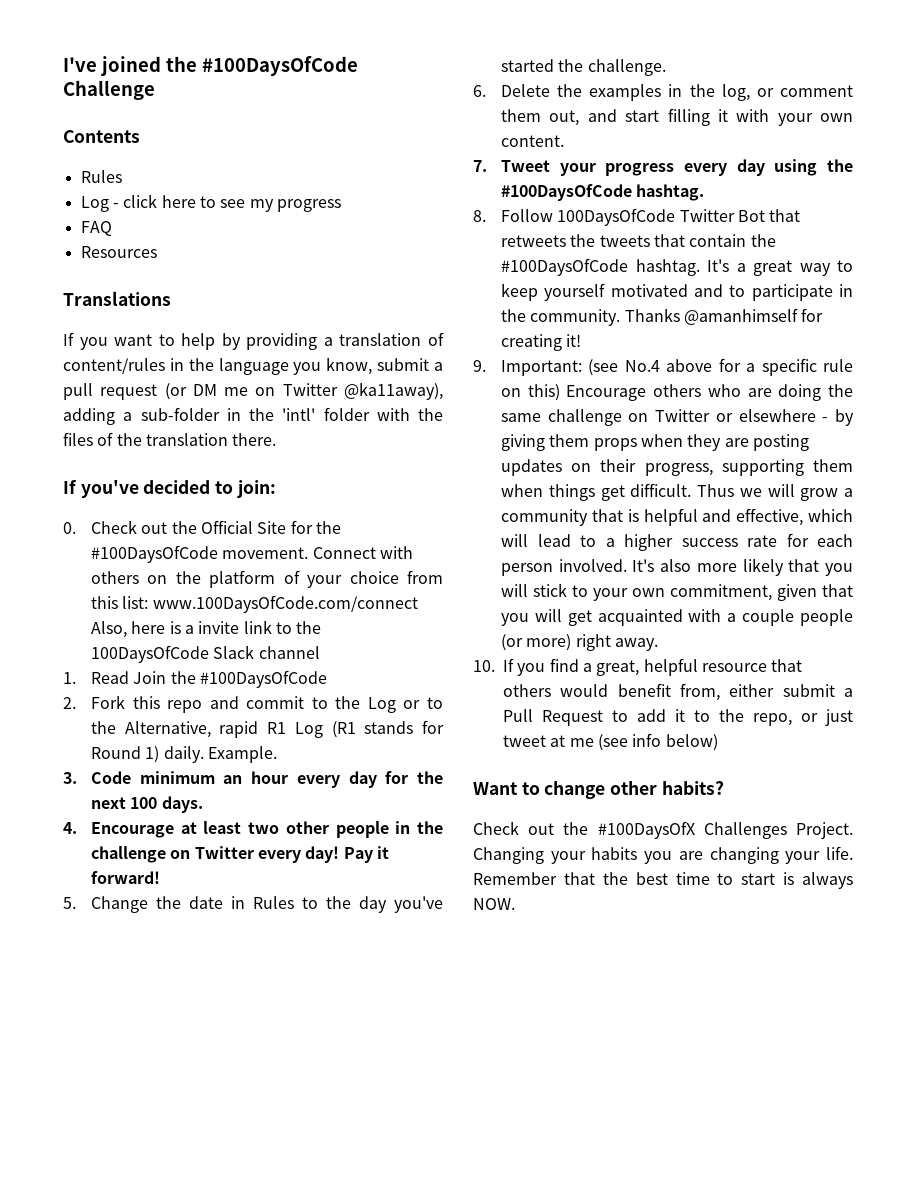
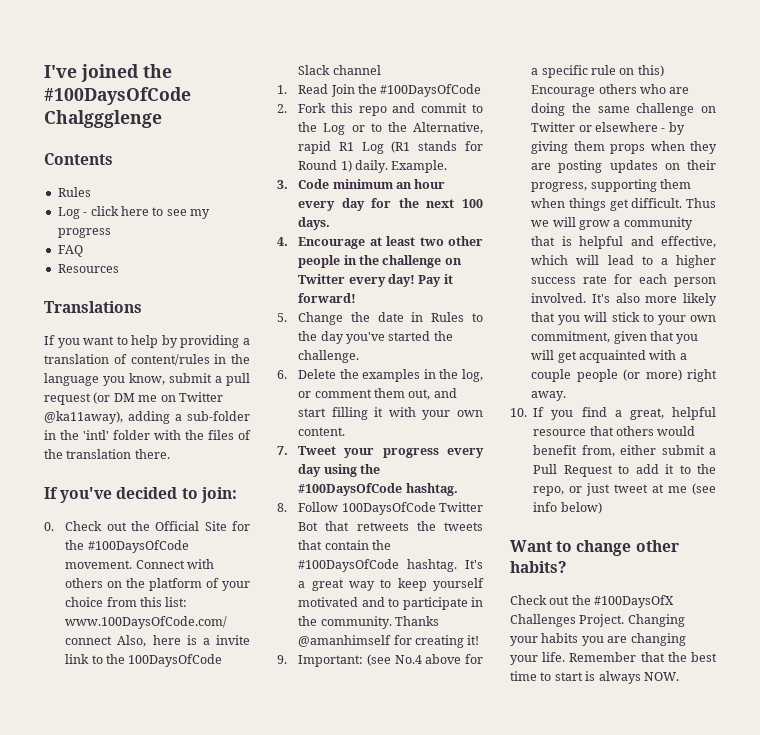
- I've joined the #100DaysOfCode Challenge
+ I've joined the #100DaysOfCode Chalggglenge

